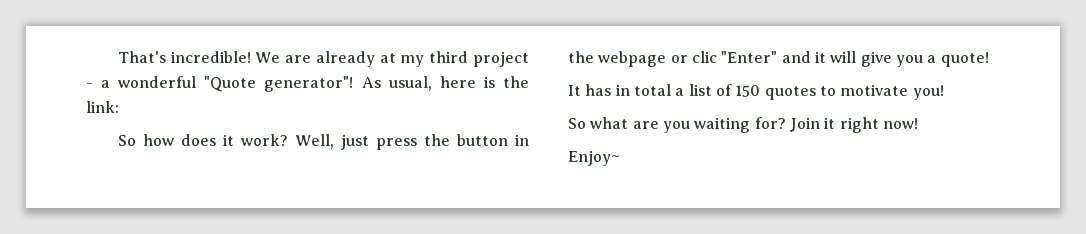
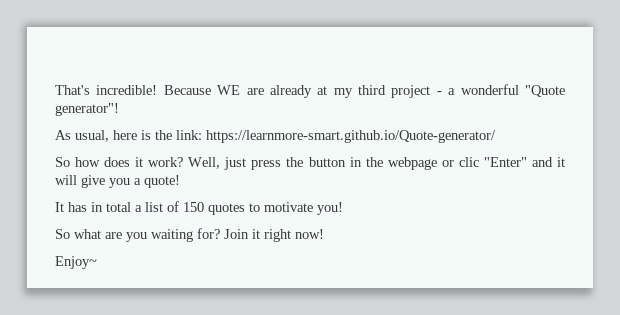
- We are already at my third project - a wonderful "Quote generator"! As usual, here is the link:
+ Because WE are already at my third project - a wonderful "Quote generator"!
+ As usual, here is the link: https://learnmore-smart.github.io/Quote-generator/

